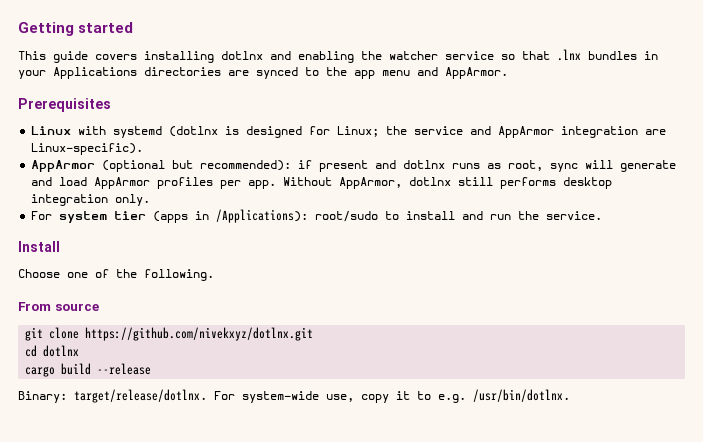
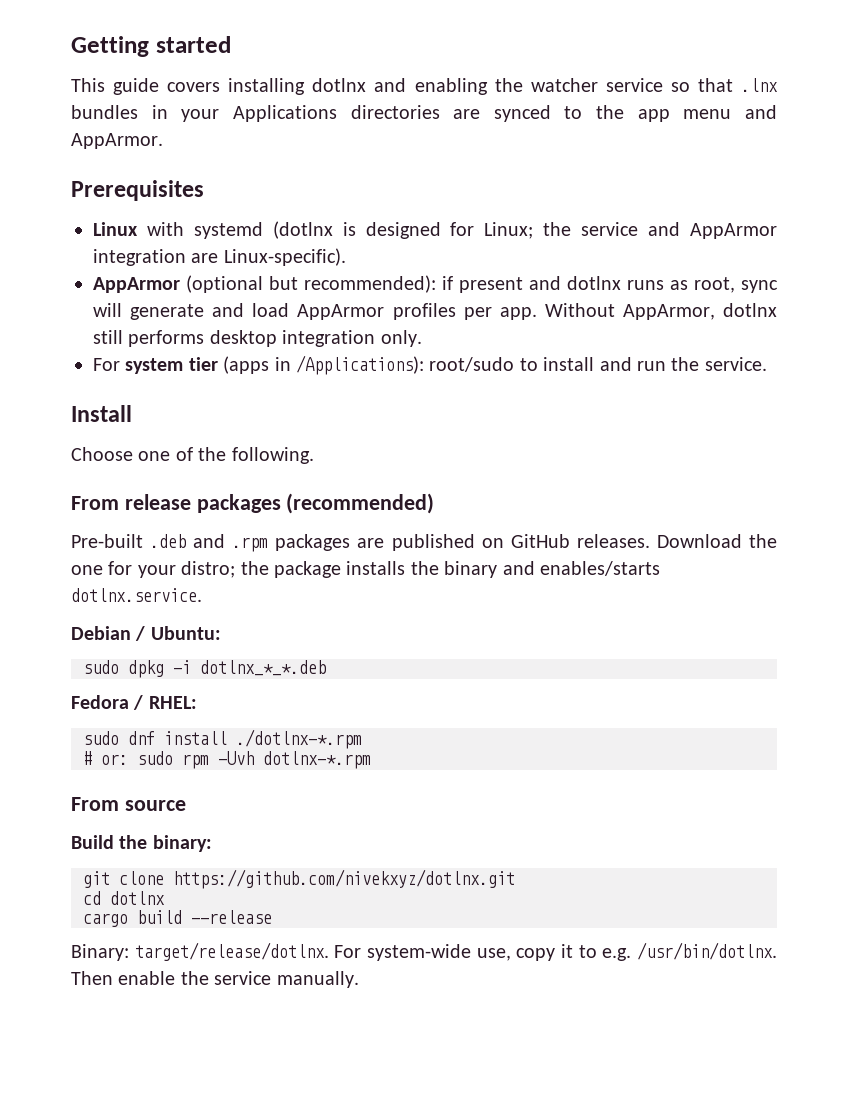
+ From release packages (recommended)
+ Pre-built .deb and .rpm packages are published on GitHub releases. Download the one for your distro; the package installs the binary and enables/starts dotlnx.service.
+ Debian / Ubuntu:
+ sudo dpkg -i dotlnx_*_*.deb
+ Fedora / RHEL:
+ sudo dnf install ./dotlnx-*.rpm
+ # or: sudo rpm -Uvh dotlnx-*.rpm
+ Build the binary:
+ Then enable the service manually.

